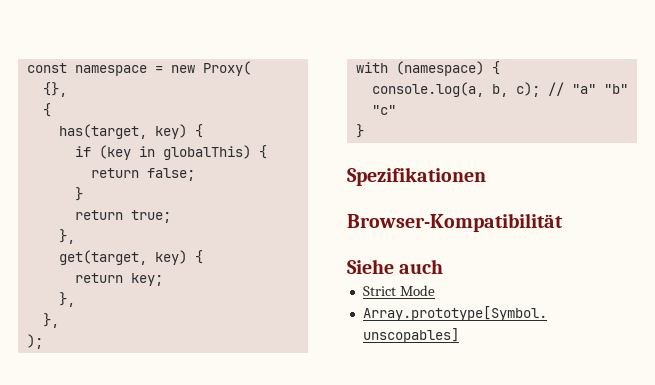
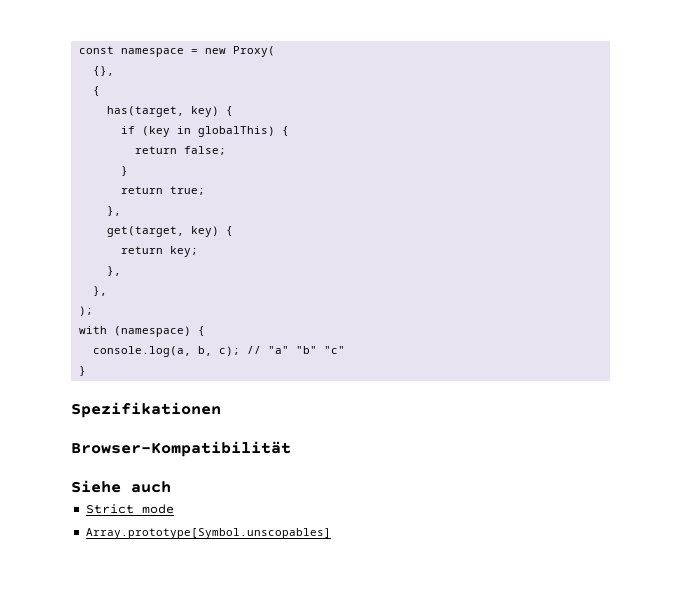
- Strict Mode
+ Strict mode

